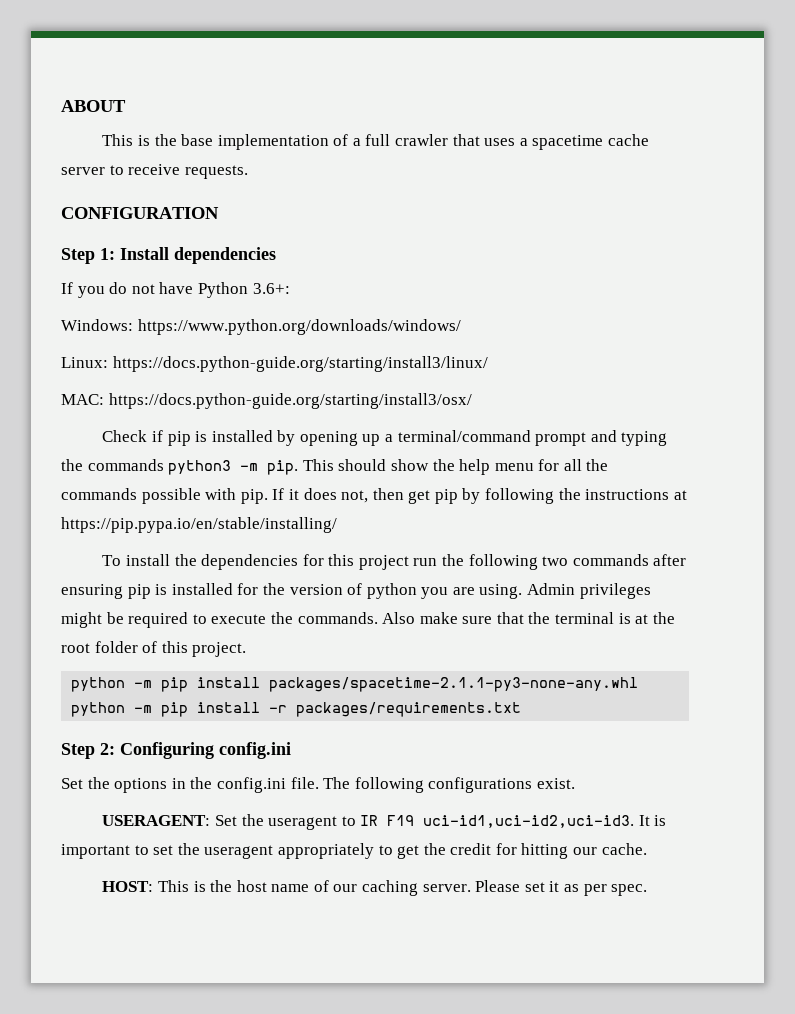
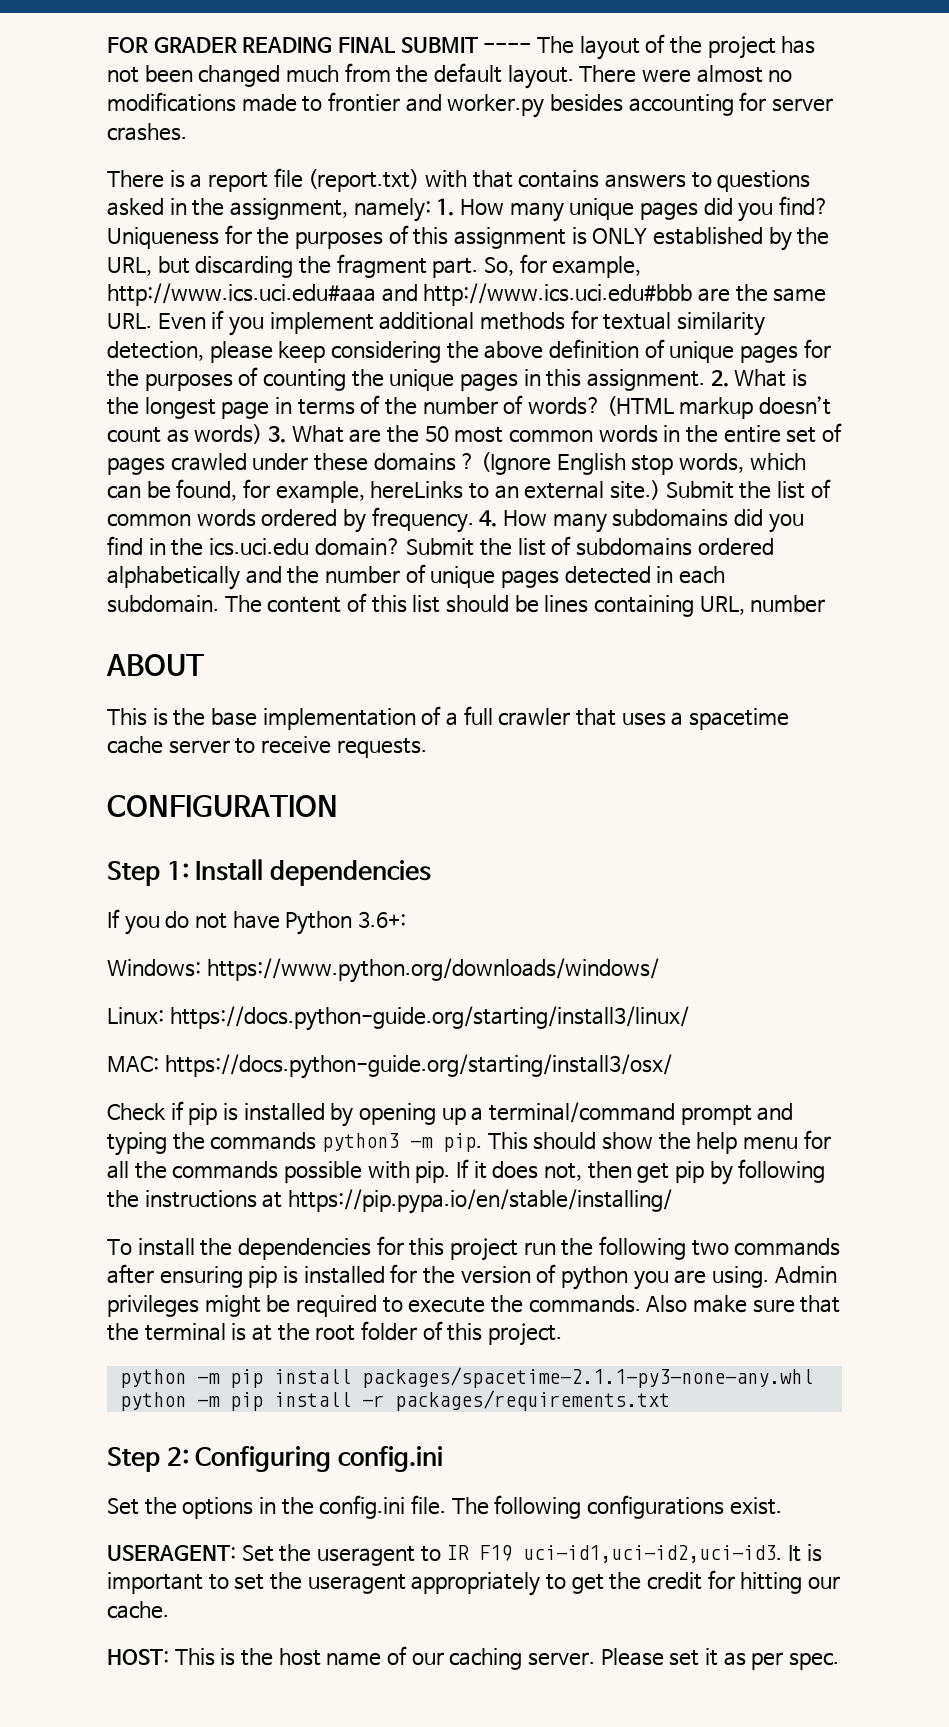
+ FOR GRADER READING FINAL SUBMIT ---- The layout of the project has not been changed much from the default layout. There were almost no modifications made to frontier and worker.py besides accounting for server crashes.
+ There is a report file (report.txt) with that contains answers to questions asked in the assignment, namely: 1. How many unique pages did you find? Uniqueness for the purposes of this assignment is ONLY established by the URL, but discarding the fragment part. So, for example, http://www.ics.uci.edu#aaa and http://www.ics.uci.edu#bbb are the same URL. Even if you implement additional methods for textual similarity detection, please keep considering the above definition of unique pages for the purposes of counting the unique pages in this assignment. 2. What is the longest page in terms of the number of words? (HTML markup doesn’t count as words) 3. What are the 50 most common words in the entire set of pages crawled under these domains ? (Ignore English stop words, which can be found, for example, hereLinks to an external site.) Submit the list of common words ordered by frequency. 4. How many subdomains did you find in the ics.uci.edu domain? Submit the list of subdomains ordered alphabetically and the number of unique pages detected in each subdomain. The content of this list should be lines containing URL, number

